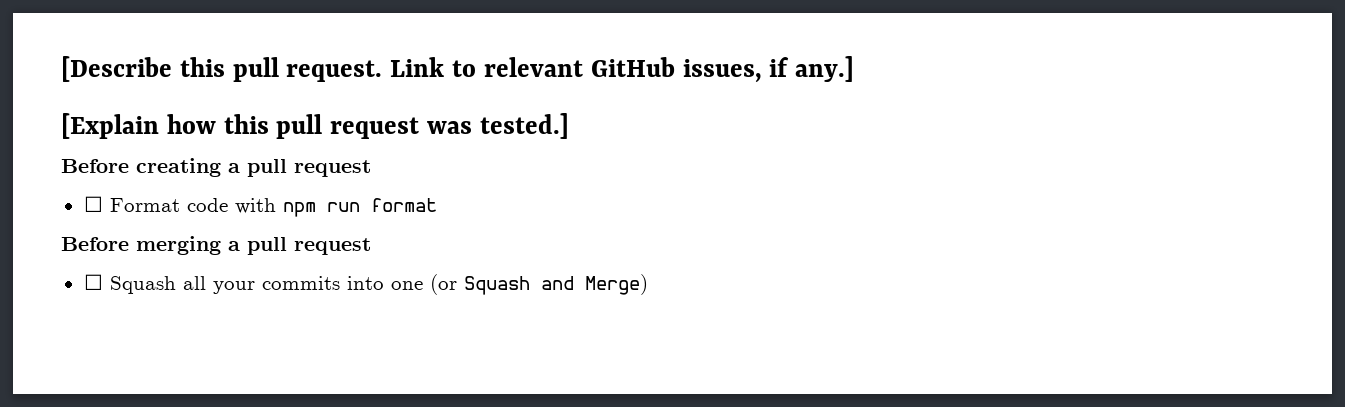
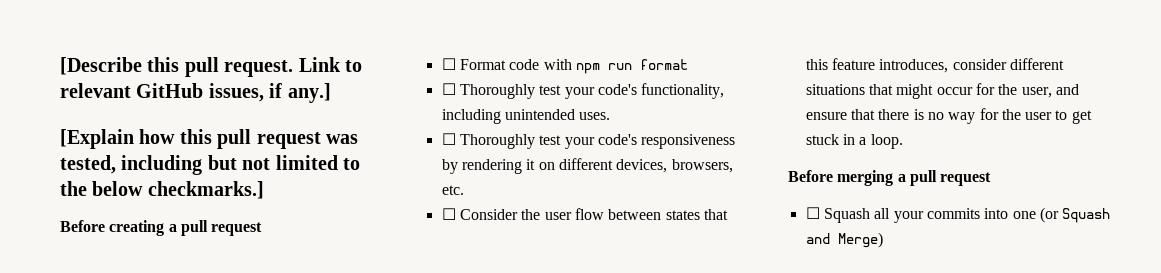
- [Explain how this pull request was tested.]
+ [Explain how this pull request was tested, including but not limited to the below checkmarks.]
+ ☐ Thoroughly test your code's functionality, including unintended uses.
+ ☐ Thoroughly test your code's responsiveness by rendering it on different devices, browsers, etc.
+ ☐ Consider the user flow between states that this feature introduces, consider different situations that might occur for the user, and ensure that there is no way for the user to get stuck in a loop.

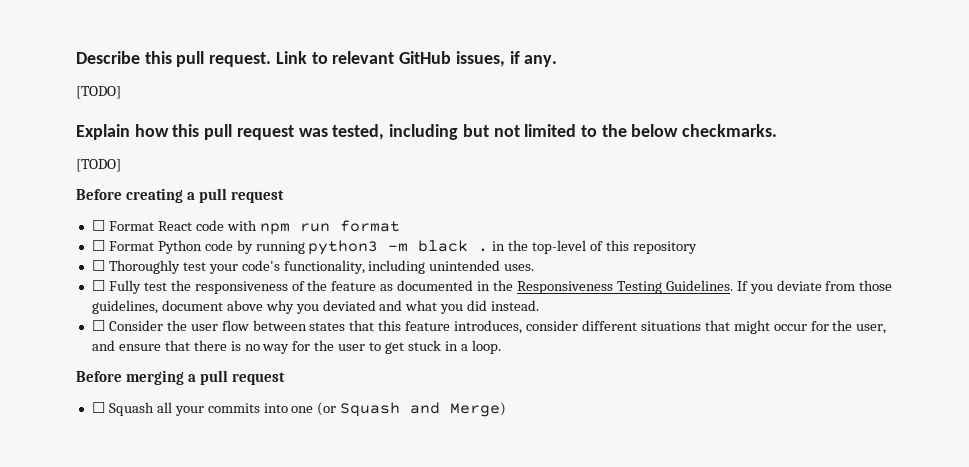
- [Describe this pull request.
+ Describe this pull request.
- Link to relevant GitHub issues, if any.]
- [Explain how this pull request was tested, including but not limited to the below checkmarks.]
+ Link to relevant GitHub issues, if any.
+ [TODO]
+ Explain how this pull request was tested, including but not limited to the below checkmarks.
+ [TODO]
- ☐ Format code with npm run format
+ ☐ Format React code with npm run format
+ ☐ Format Python code by running python3 -m black . in the top-level of this repository
- ☐ Thoroughly test your code's responsiveness by rendering it on different devices, browsers, etc.
+ ☐ Fully test the responsiveness of the feature as documented in the Responsiveness Testing Guidelines. If you deviate from those guidelines, document above why you deviated and what you did instead.

